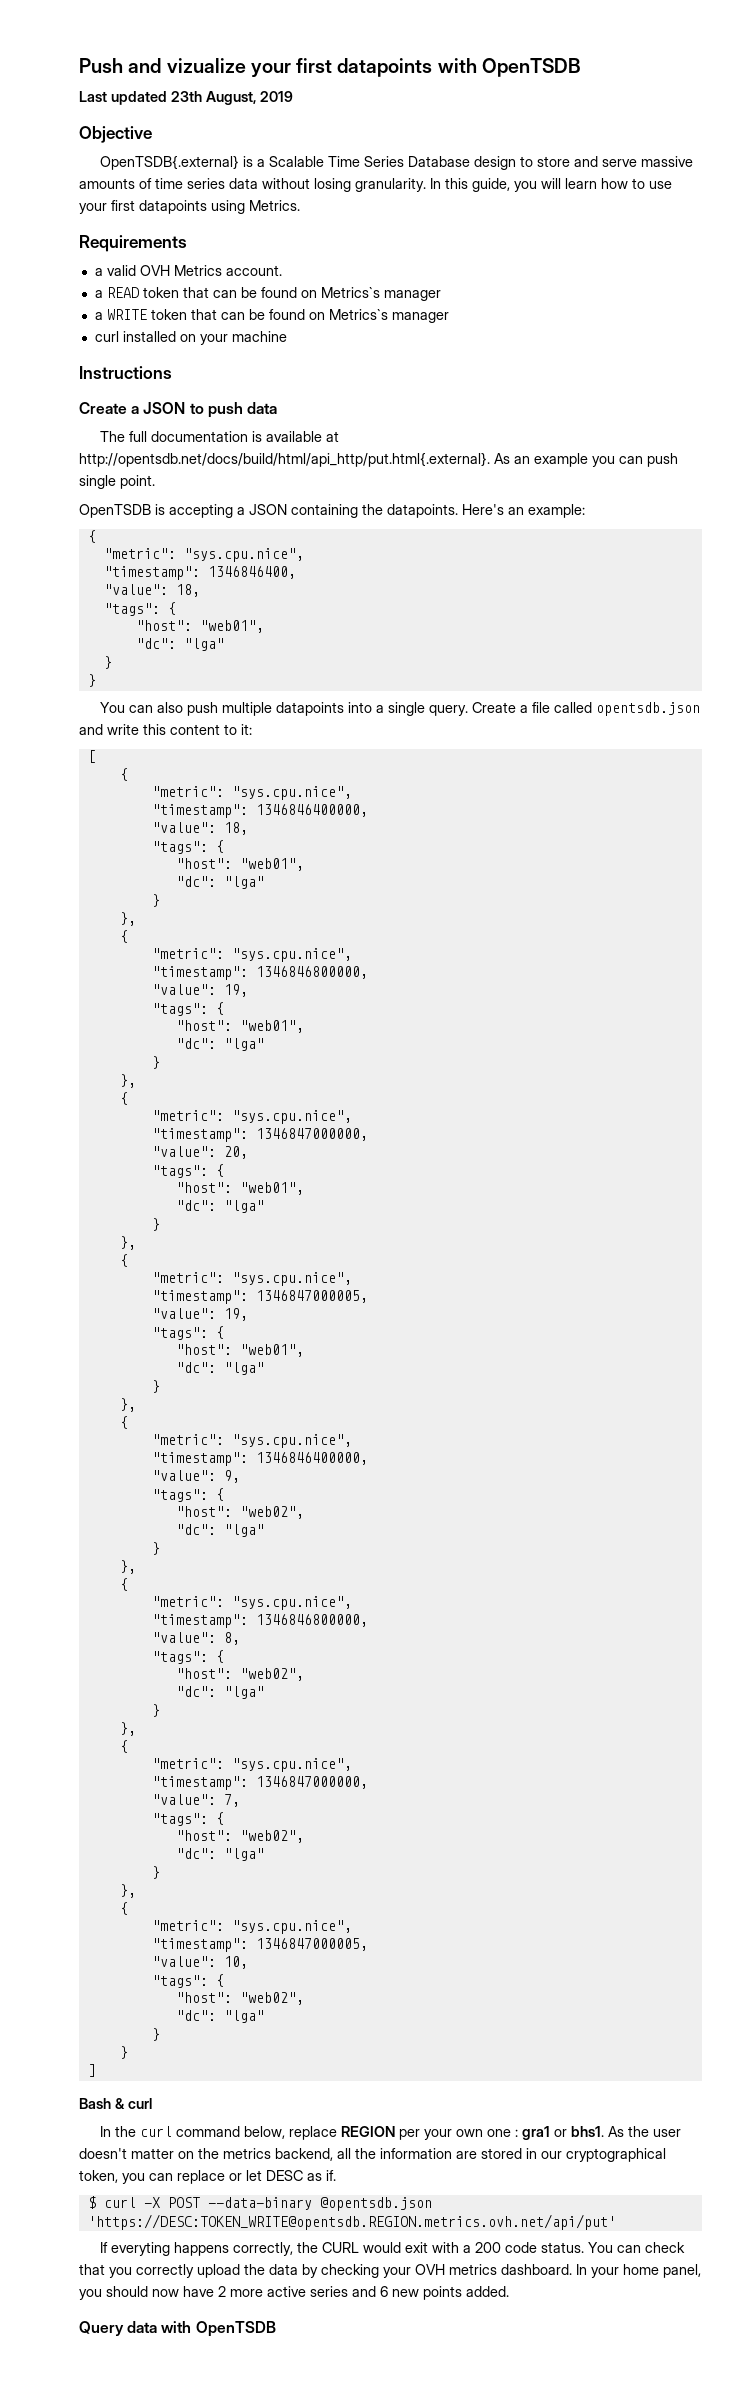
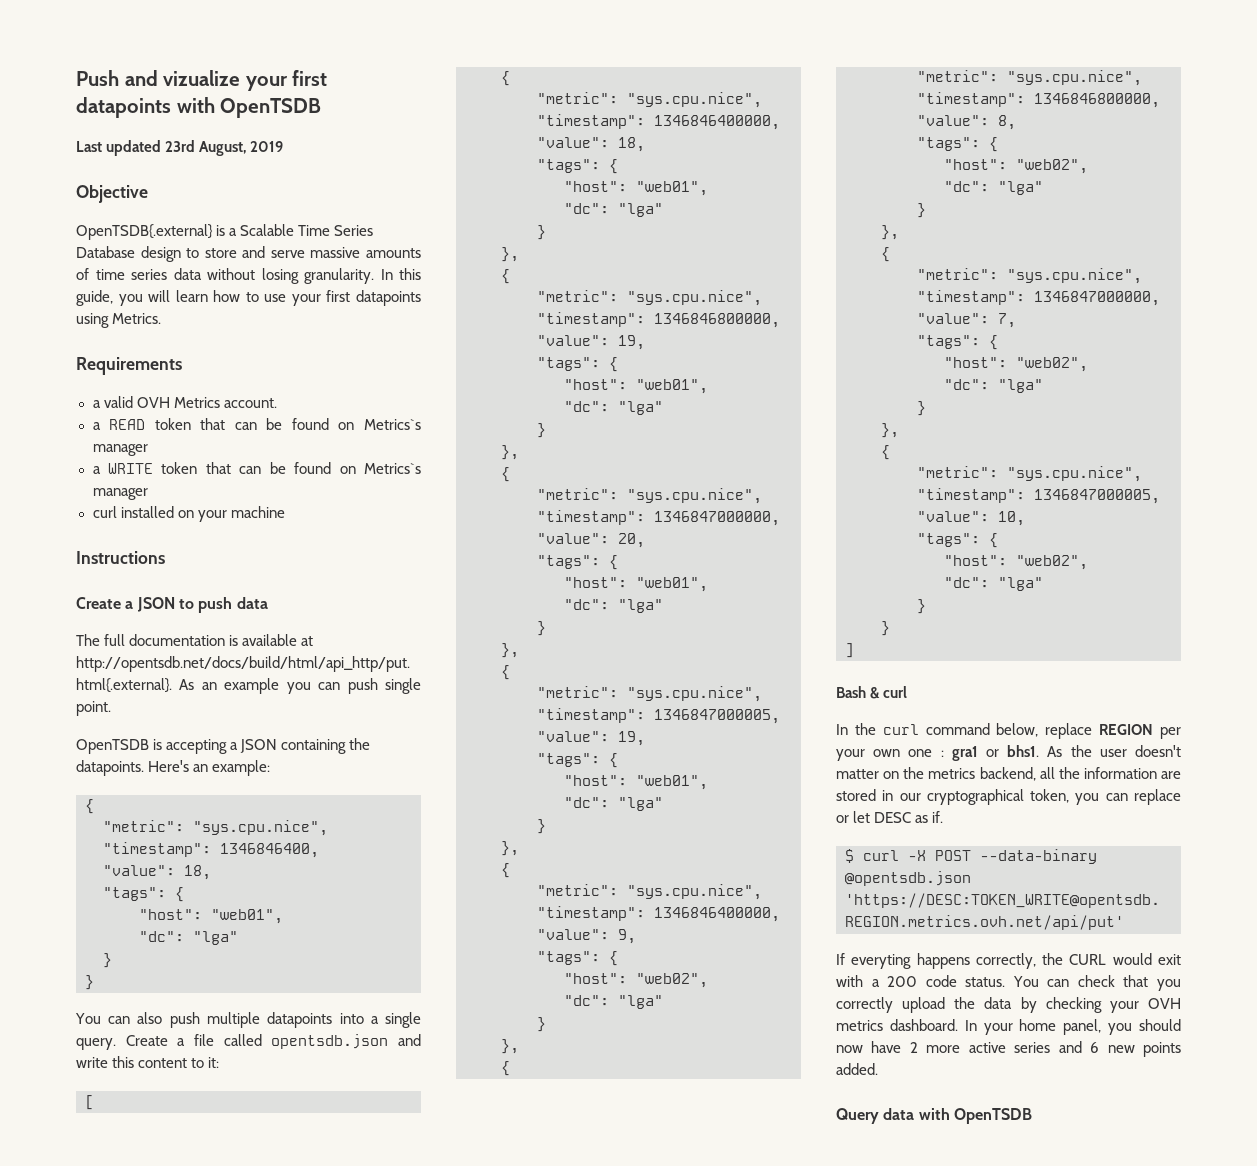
- Last updated 23th August, 2019
+ Last updated 23rd August, 2019

